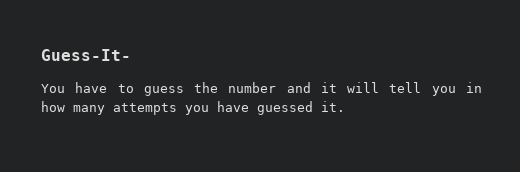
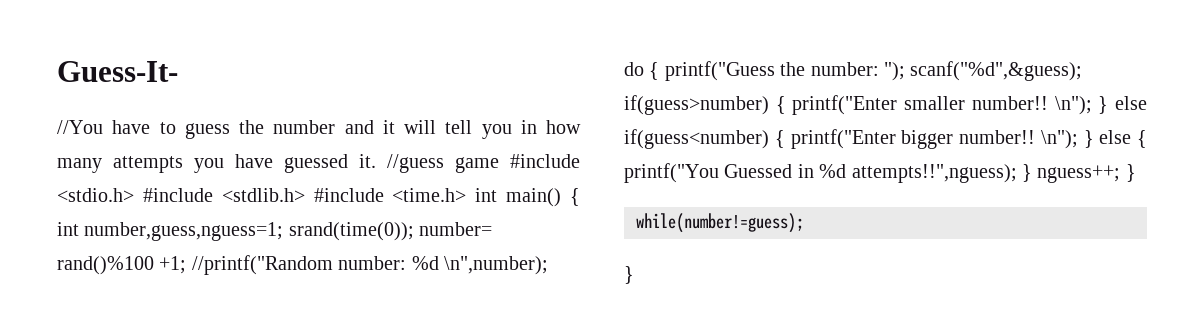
- You have to guess the number and it will tell you in how many attempts you have guessed it.
+ //You have to guess the number and it will tell you in how many attempts you have guessed it.
+ //guess game #include <stdio.h> #include <stdlib.h> #include <time.h> int main() { int number,guess,nguess=1; srand(time(0)); number= rand()%100 +1; //printf("Random number: %d \n",number);
+ do { printf("Guess the number: "); scanf("%d",&guess); if(guess>number) { printf("Enter smaller number!! \n"); } else if(guess<number) { printf("Enter bigger number!! \n"); } else { printf("You Guessed in %d attempts!!",nguess); } nguess++; }
+ while(number!=guess);
+ }

